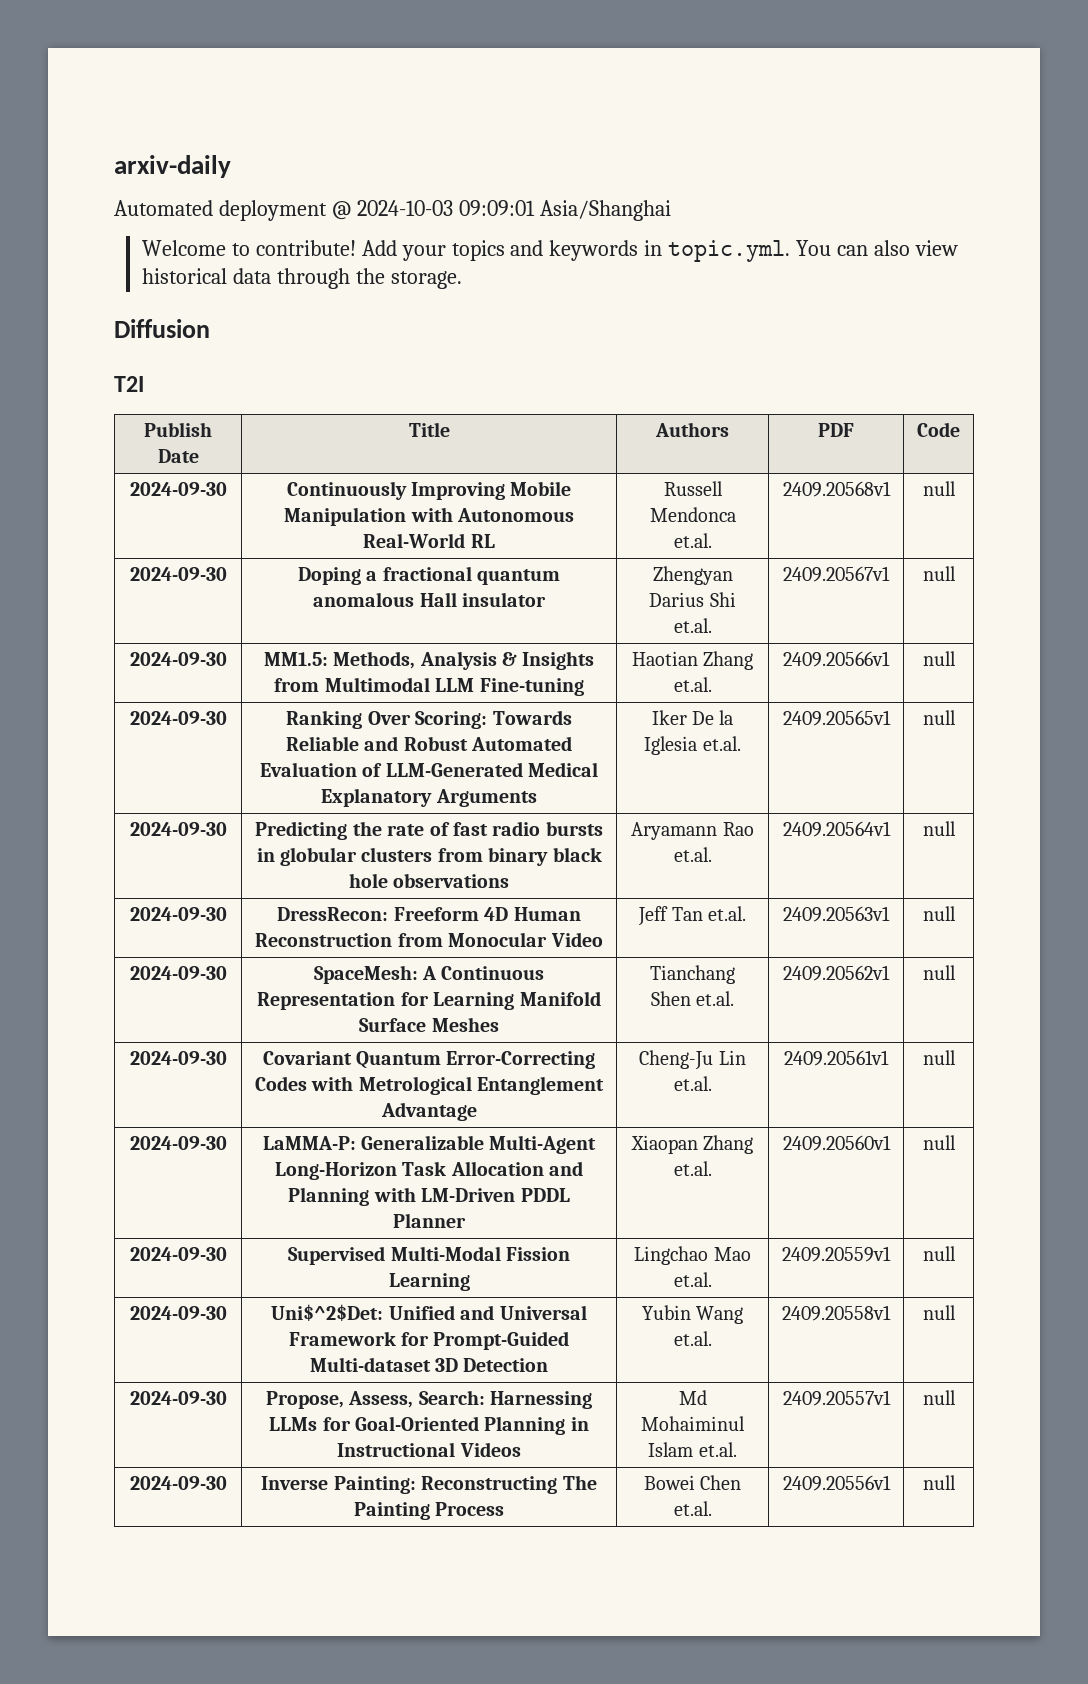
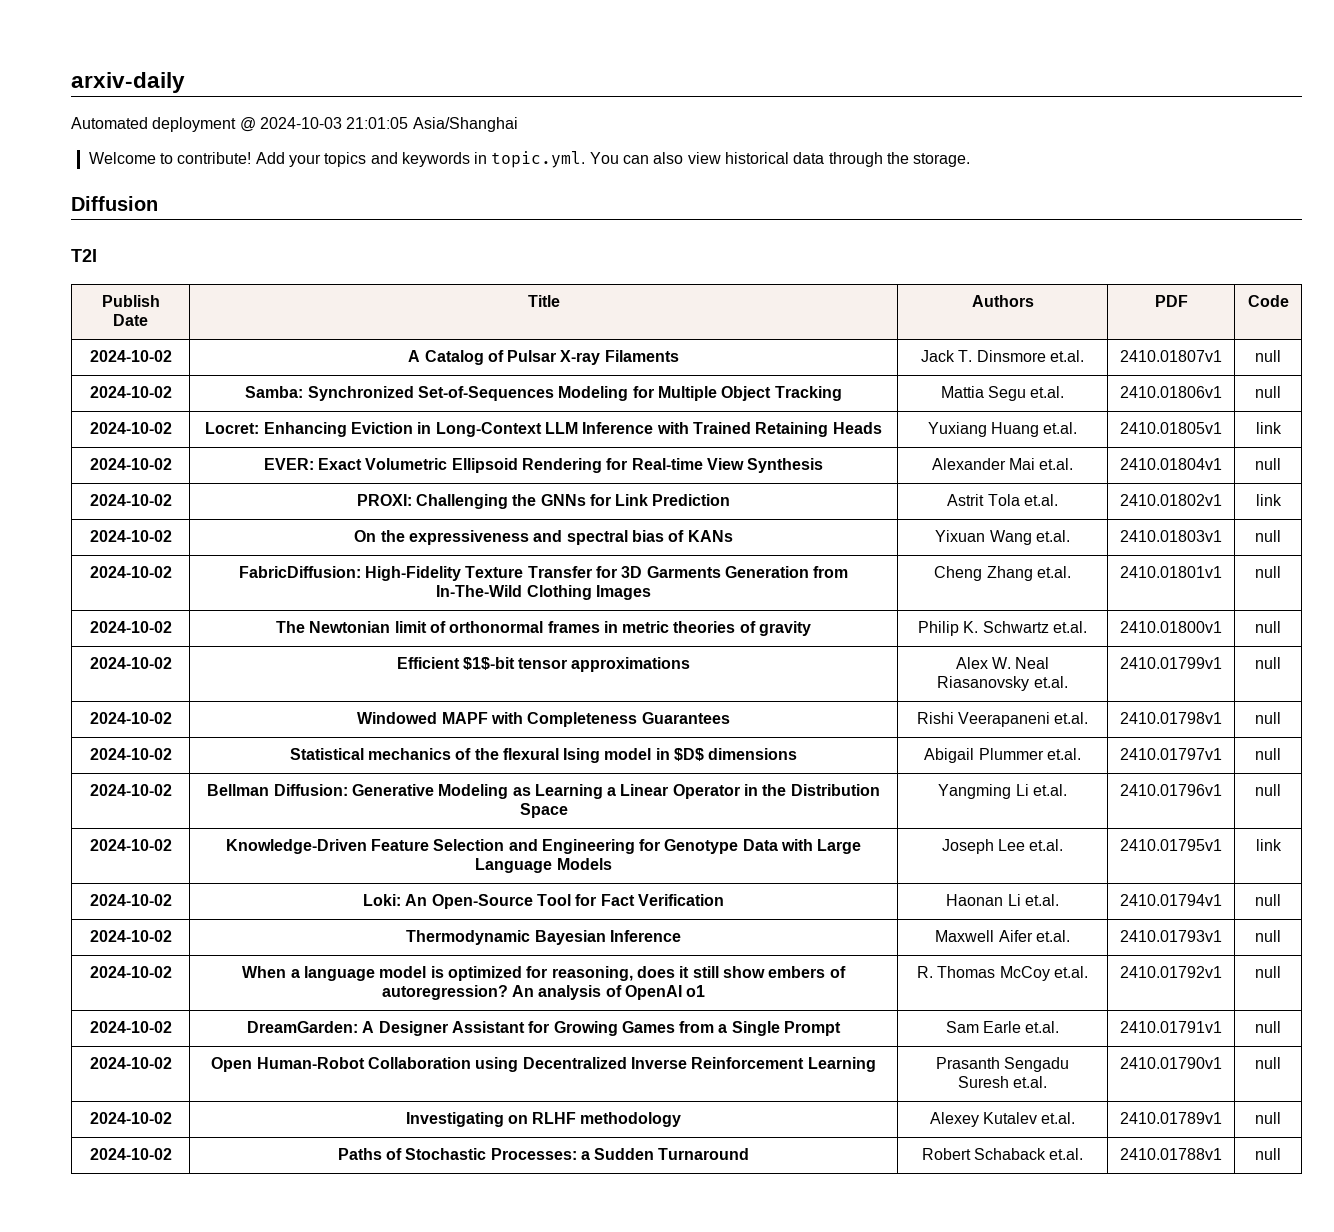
- Automated deployment @ 2024-10-03 09:09:01 Asia/Shanghai
+ Automated deployment @ 2024-10-03 21:01:05 Asia/Shanghai
- 2024-09-30 | Continuously Improving Mobile Manipulation with Autonomous Real-World RL | Russell Mendonca et.al. | 2409.20568v1 | null
- 2024-09-30 | Doping a fractional quantum anomalous Hall insulator | Zhengyan Darius Shi et.al. | 2409.20567v1 | null
- 2024-09-30 | MM1.5: Methods, Analysis & Insights from Multimodal LLM Fine-tuning | Haotian Zhang et.al. | 2409.20566v1 | null
- 2024-09-30 | Ranking Over Scoring: Towards Reliable and Robust Automated Evaluation of LLM-Generated Medical Explanatory Arguments | Iker De la Iglesia et.al. | 2409.20565v1 | null
- 2024-09-30 | Predicting the rate of fast radio bursts in globular clusters from binary black hole observations | Aryamann Rao et.al. | 2409.20564v1 | null
- 2024-09-30 | DressRecon: Freeform 4D Human Reconstruction from Monocular Video | Jeff Tan et.al. | 2409.20563v1 | null
- 2024-09-30 | SpaceMesh: A Continuous Representation for Learning Manifold Surface Meshes | Tianchang Shen et.al. | 2409.20562v1 | null
- 2024-09-30 | Covariant Quantum Error-Correcting Codes with Metrological Entanglement Advantage | Cheng-Ju Lin et.al. | 2409.20561v1 | null
- 2024-09-30 | LaMMA-P: Generalizable Multi-Agent Long-Horizon Task Allocation and Planning with LM-Driven PDDL Planner | Xiaopan Zhang et.al. | 2409.20560v1 | null
- 2024-09-30 | Supervised Multi-Modal Fission Learning | Lingchao Mao et.al. | 2409.20559v1 | null
- 2024-09-30 | Uni$^2$Det: Unified and Universal Framework for Prompt-Guided Multi-dataset 3D Detection | Yubin Wang et.al. | 2409.20558v1 | null
- 2024-09-30 | Propose, Assess, Search: Harnessing LLMs for Goal-Oriented Planning in Instructional Videos | Md Mohaiminul Islam et.al. | 2409.20557v1 | null
- 2024-09-30 | Inverse Painting: Reconstructing The Painting Process | Bowei Chen et.al. | 2409.20556v1 | null
+ 2024-10-02 | A Catalog of Pulsar X-ray Filaments | Jack T. Dinsmore et.al. | 2410.01807v1 | null
+ 2024-10-02 | Samba: Synchronized Set-of-Sequences Modeling for Multiple Object Tracking | Mattia Segu et.al. | 2410.01806v1 | null
+ 2024-10-02 | Locret: Enhancing Eviction in Long-Context LLM Inference with Trained Retaining Heads | Yuxiang Huang et.al. | 2410.01805v1 | link
+ 2024-10-02 | EVER: Exact Volumetric Ellipsoid Rendering for Real-time View Synthesis | Alexander Mai et.al. | 2410.01804v1 | null
+ 2024-10-02 | PROXI: Challenging the GNNs for Link Prediction | Astrit Tola et.al. | 2410.01802v1 | link
+ 2024-10-02 | On the expressiveness and spectral bias of KANs | Yixuan Wang et.al. | 2410.01803v1 | null
+ 2024-10-02 | FabricDiffusion: High-Fidelity Texture Transfer for 3D Garments Generation from In-The-Wild Clothing Images | Cheng Zhang et.al. | 2410.01801v1 | null
+ 2024-10-02 | The Newtonian limit of orthonormal frames in metric theories of gravity | Philip K. Schwartz et.al. | 2410.01800v1 | null
+ 2024-10-02 | Efficient $1$-bit tensor approximations | Alex W. Neal Riasanovsky et.al. | 2410.01799v1 | null
+ 2024-10-02 | Windowed MAPF with Completeness Guarantees | Rishi Veerapaneni et.al. | 2410.01798v1 | null
+ 2024-10-02 | Statistical mechanics of the flexural Ising model in $D$ dimensions | Abigail Plummer et.al. | 2410.01797v1 | null
+ 2024-10-02 | Bellman Diffusion: Generative Modeling as Learning a Linear Operator in the Distribution Space | Yangming Li et.al. | 2410.01796v1 | null
+ 2024-10-02 | Knowledge-Driven Feature Selection and Engineering for Genotype Data with Large Language Models | Joseph Lee et.al. | 2410.01795v1 | link
+ 2024-10-02 | Loki: An Open-Source Tool for Fact Verification | Haonan Li et.al. | 2410.01794v1 | null
+ 2024-10-02 | Thermodynamic Bayesian Inference | Maxwell Aifer et.al. | 2410.01793v1 | null
+ 2024-10-02 | When a language model is optimized for reasoning, does it still show embers of autoregression? An analysis of OpenAI o1 | R. Thomas McCoy et.al. | 2410.01792v1 | null
+ 2024-10-02 | DreamGarden: A Designer Assistant for Growing Games from a Single Prompt | Sam Earle et.al. | 2410.01791v1 | null
+ 2024-10-02 | Open Human-Robot Collaboration using Decentralized Inverse Reinforcement Learning | Prasanth Sengadu Suresh et.al. | 2410.01790v1 | null
+ 2024-10-02 | Investigating on RLHF methodology | Alexey Kutalev et.al. | 2410.01789v1 | null
+ 2024-10-02 | Paths of Stochastic Processes: a Sudden Turnaround | Robert Schaback et.al. | 2410.01788v1 | null

